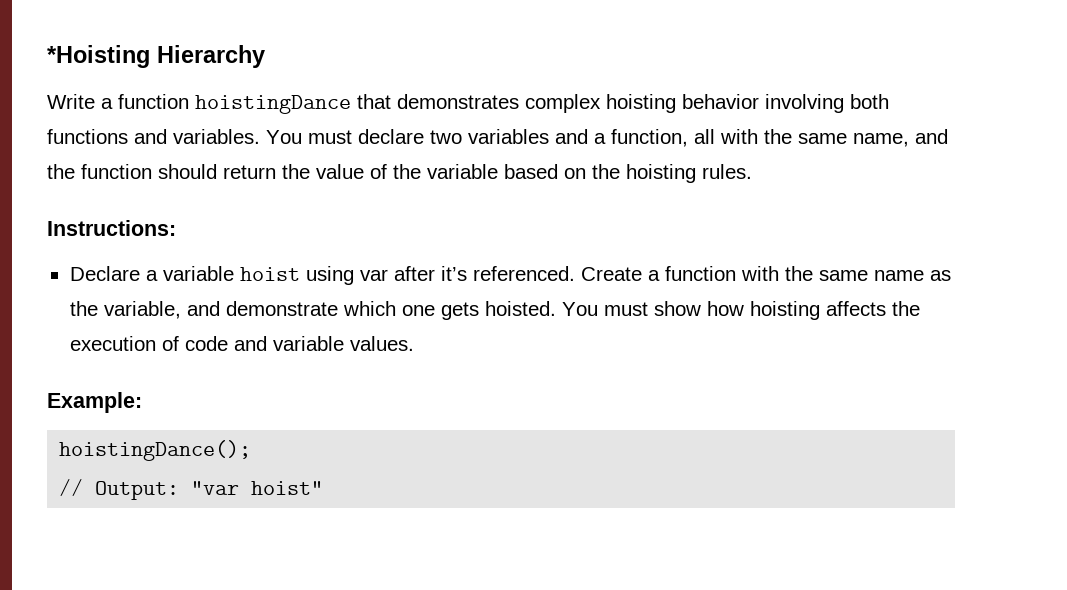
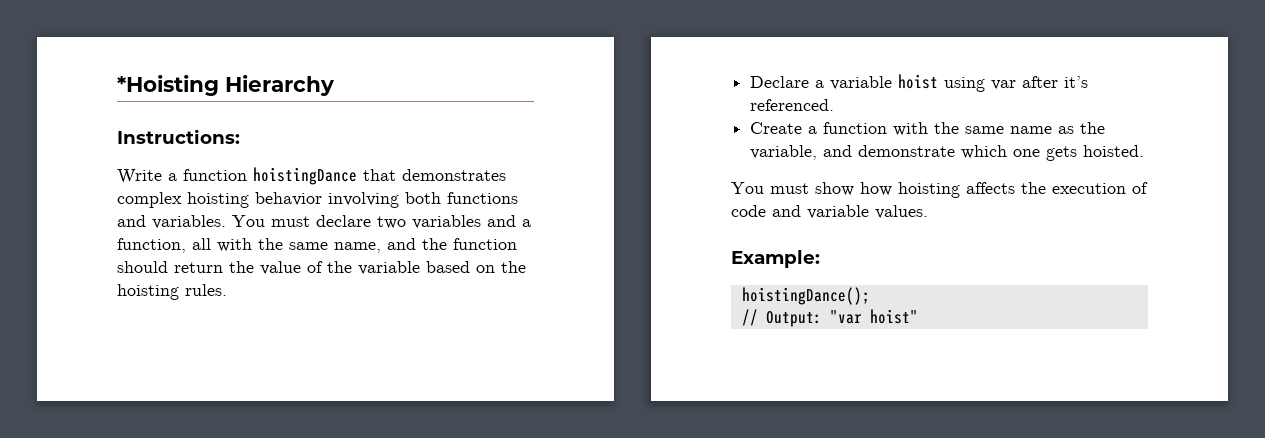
+ Instructions:
- Instructions:
- Declare a variable hoist using var after it’s referenced. Create a function with the same name as the variable, and demonstrate which one gets hoisted. You must show how hoisting affects the execution of code and variable values.
+ Declare a variable hoist using var after it’s referenced.
+ Create a function with the same name as the variable, and demonstrate which one gets hoisted.
+ You must show how hoisting affects the execution of code and variable values.

